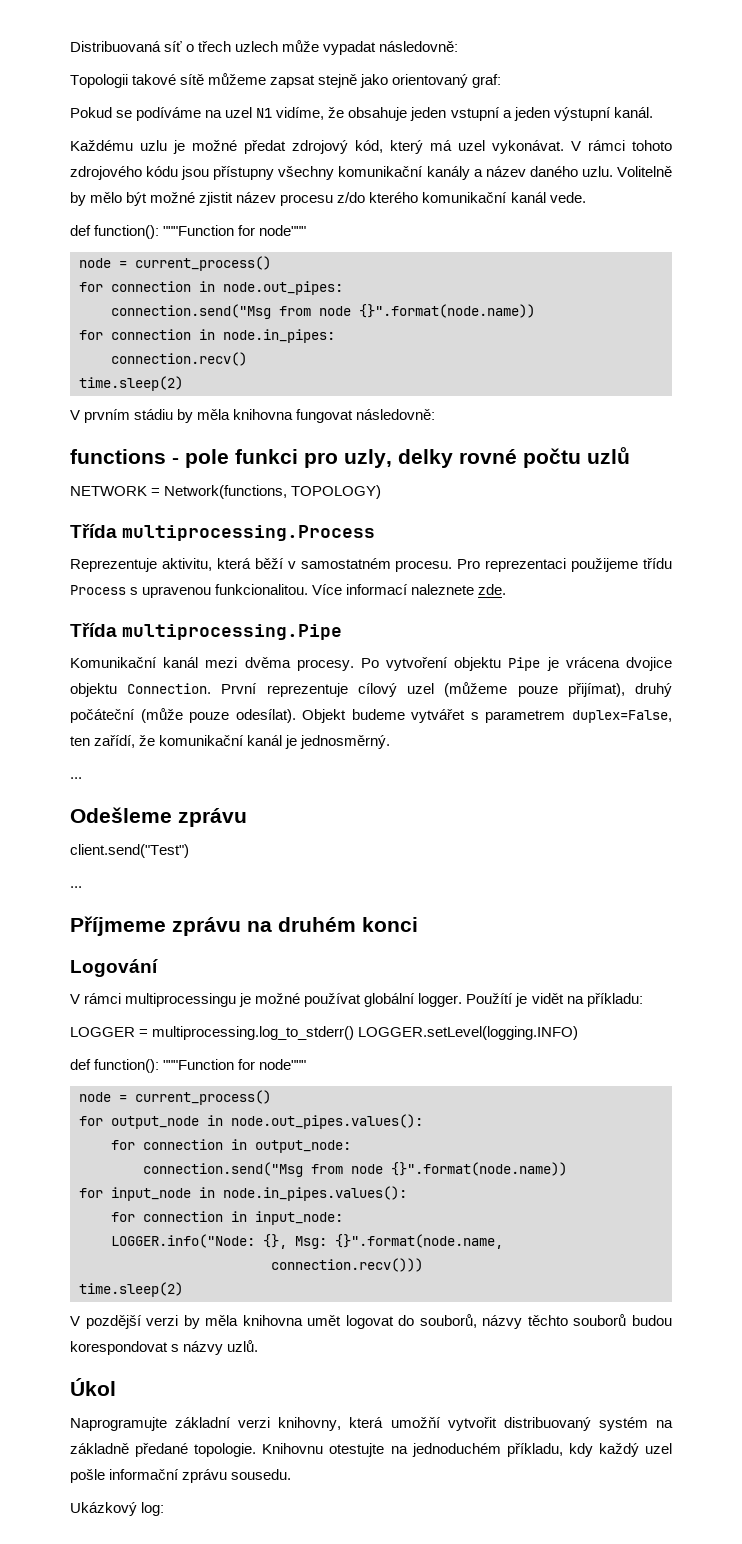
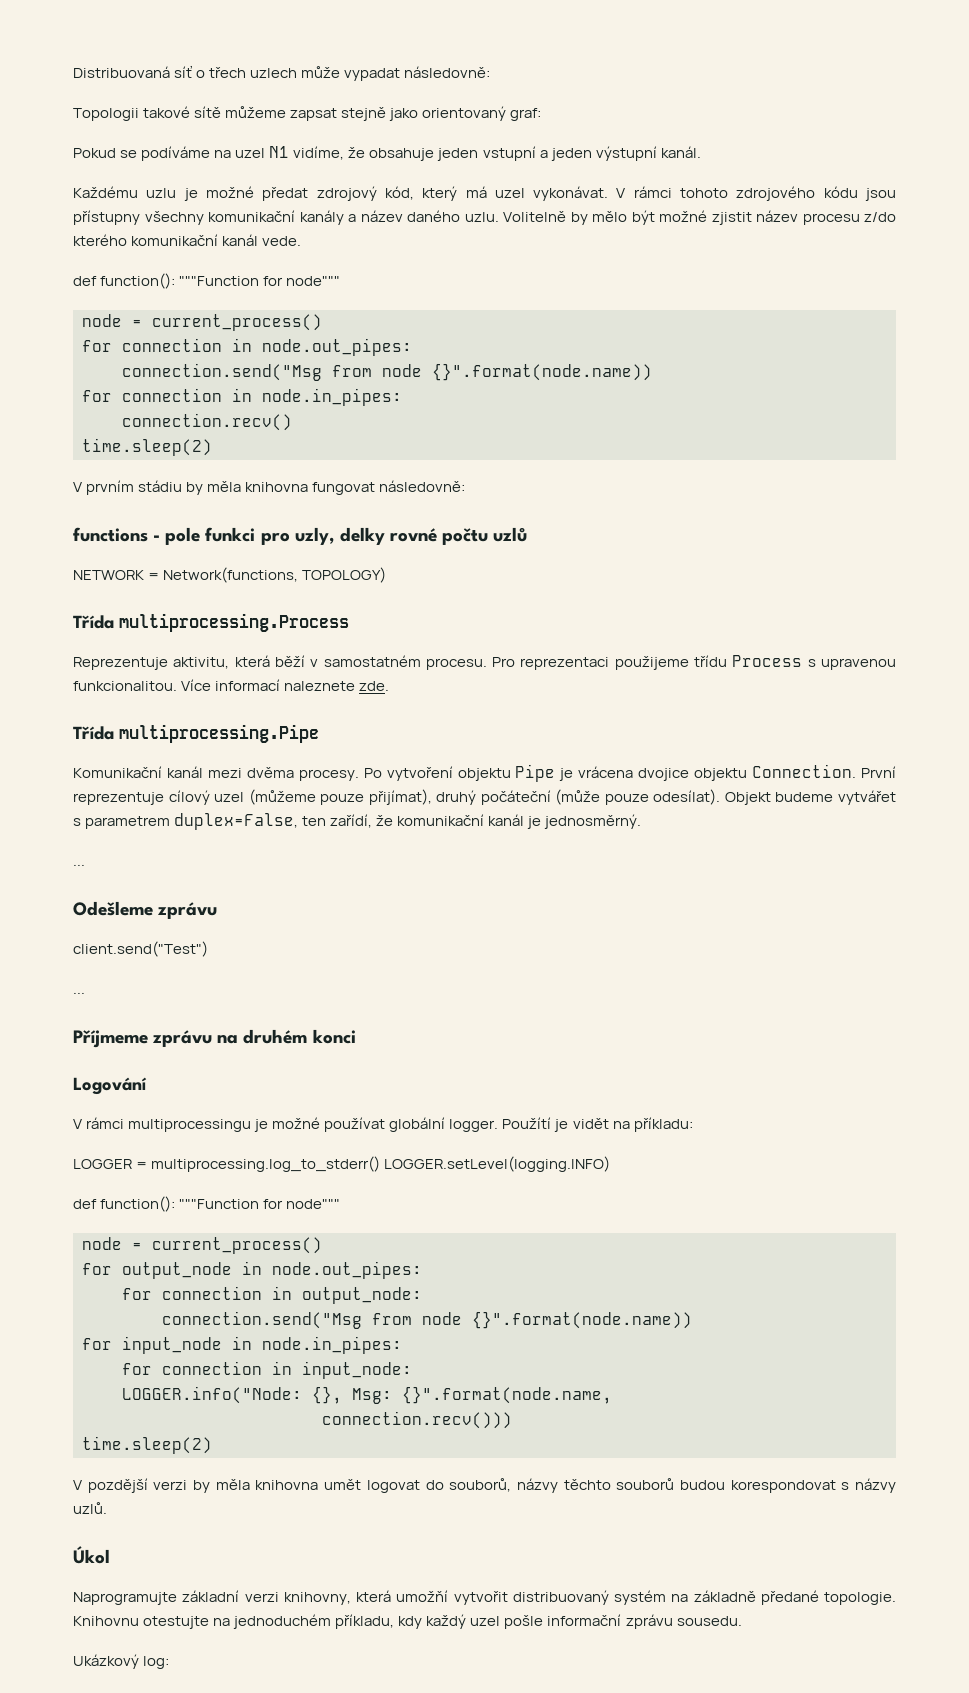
- for output_node in node.out_pipes.values():
+ for output_node in node.out_pipes:
- for input_node in node.in_pipes.values():
+ for input_node in node.in_pipes:

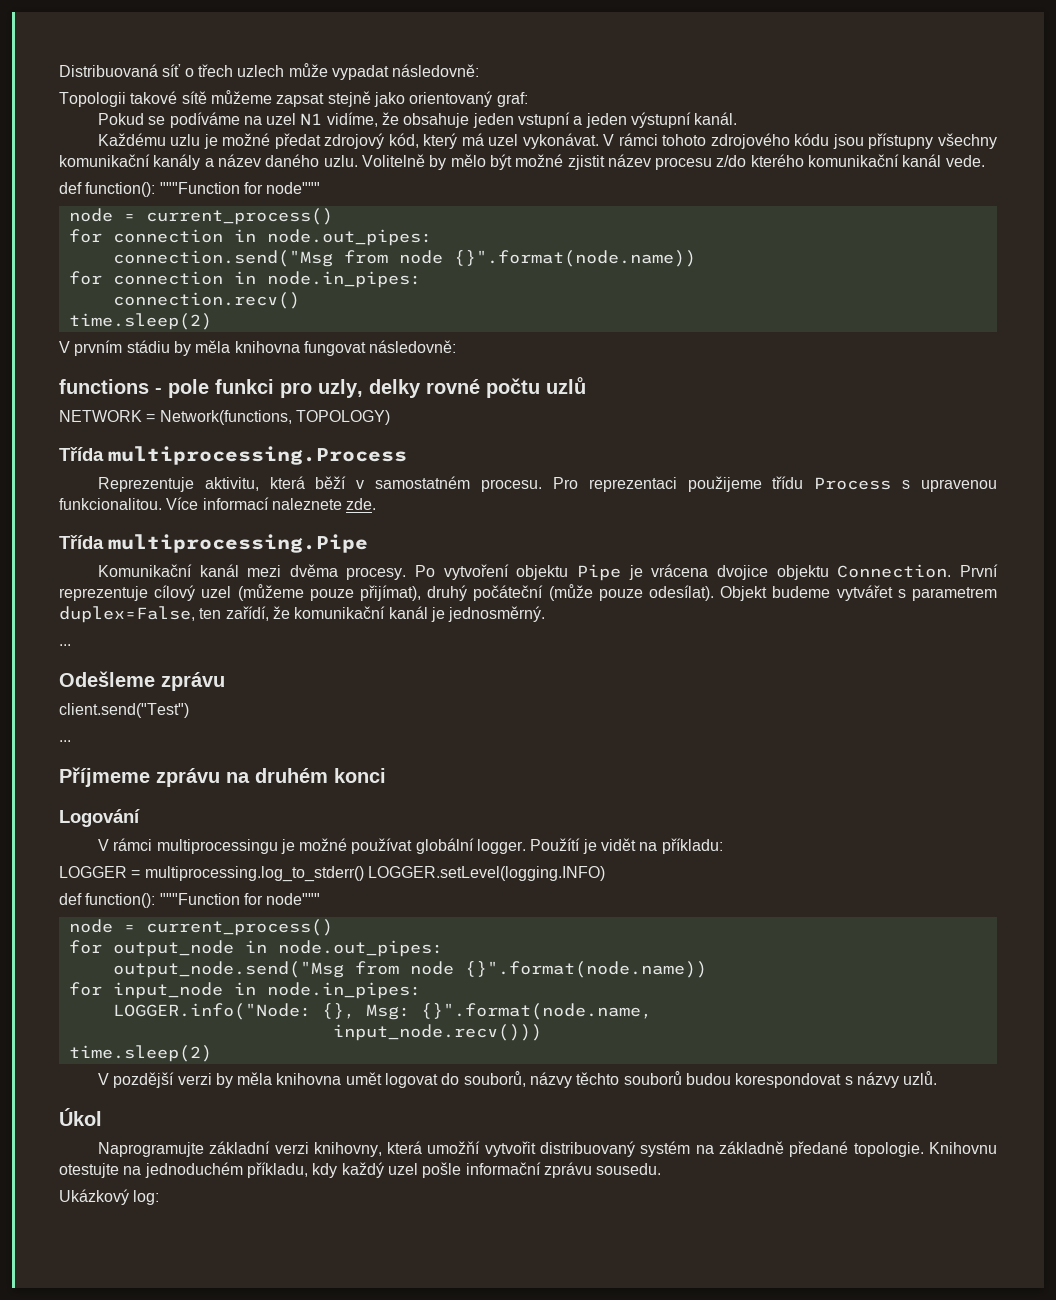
- for connection in output_node:
- connection.send("Msg from node {}".format(node.name))
+ output_node.send("Msg from node {}".format(node.name))
- for connection in input_node:
- connection.recv()))
+ input_node.recv()))

